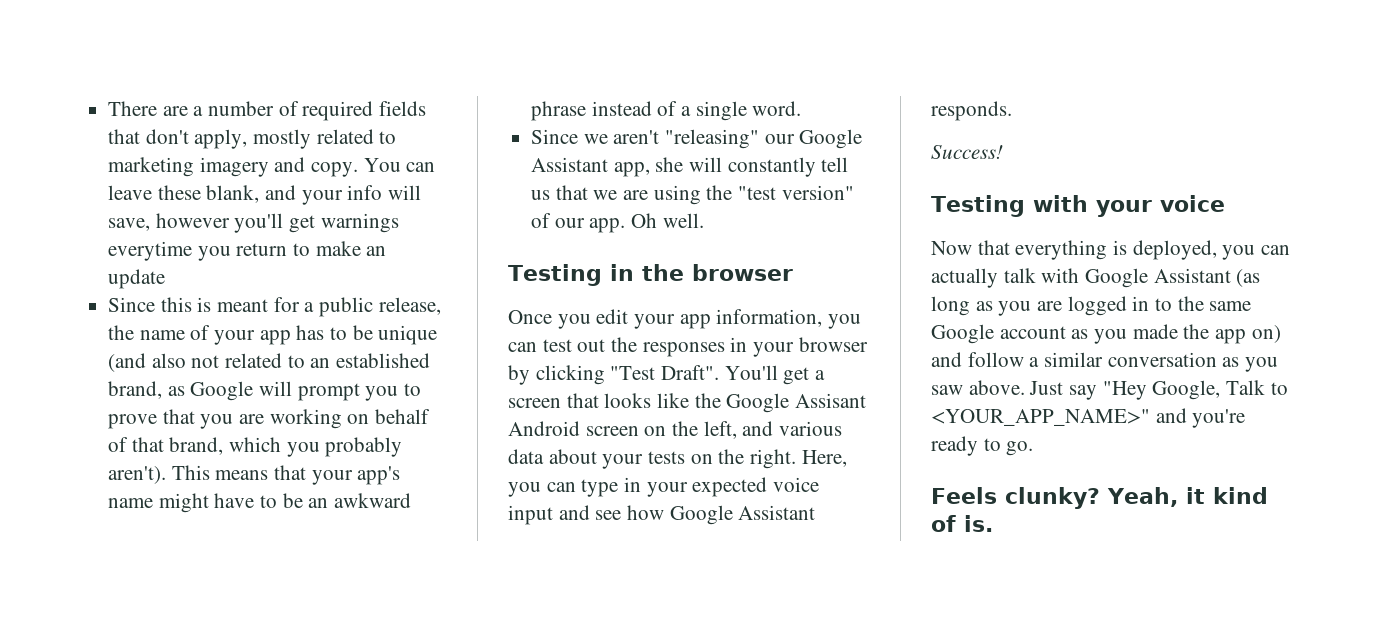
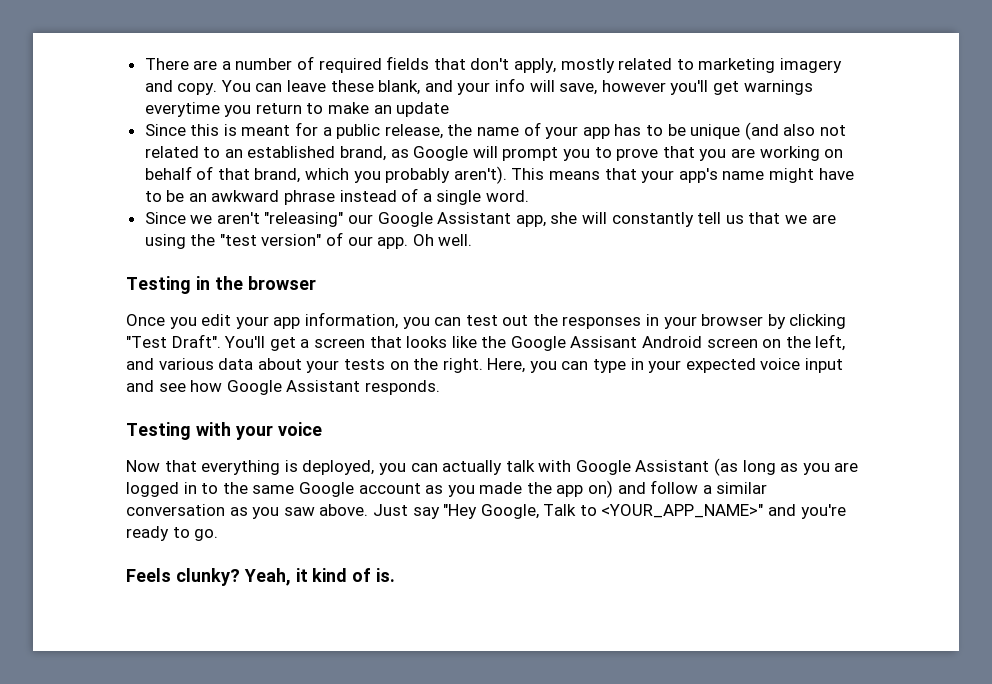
- Success!

